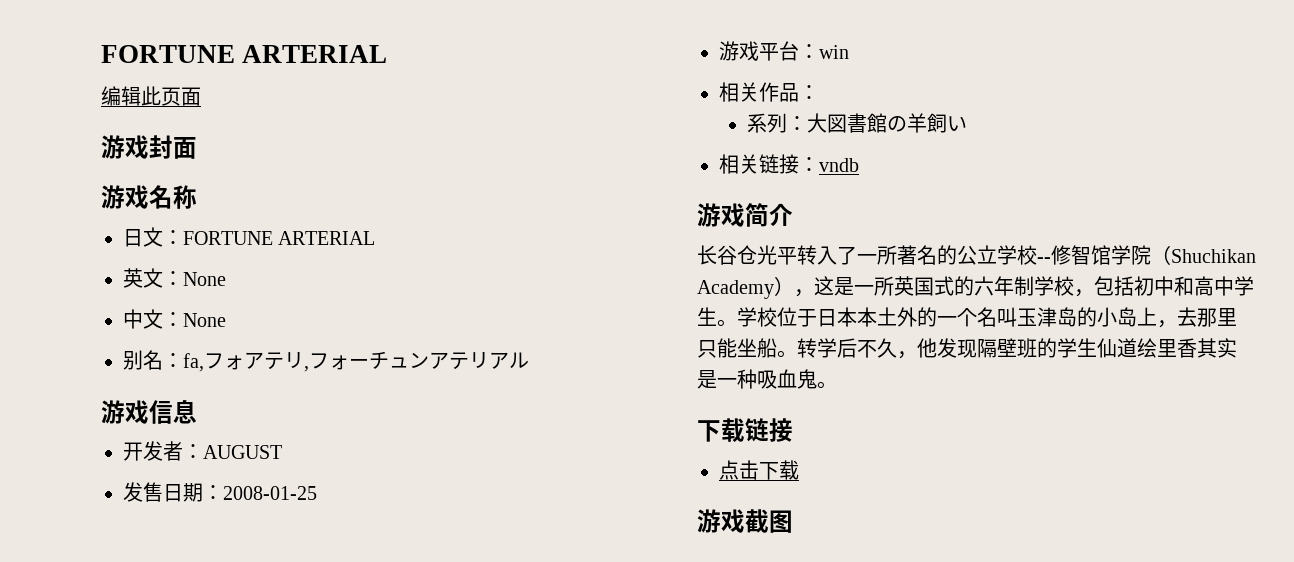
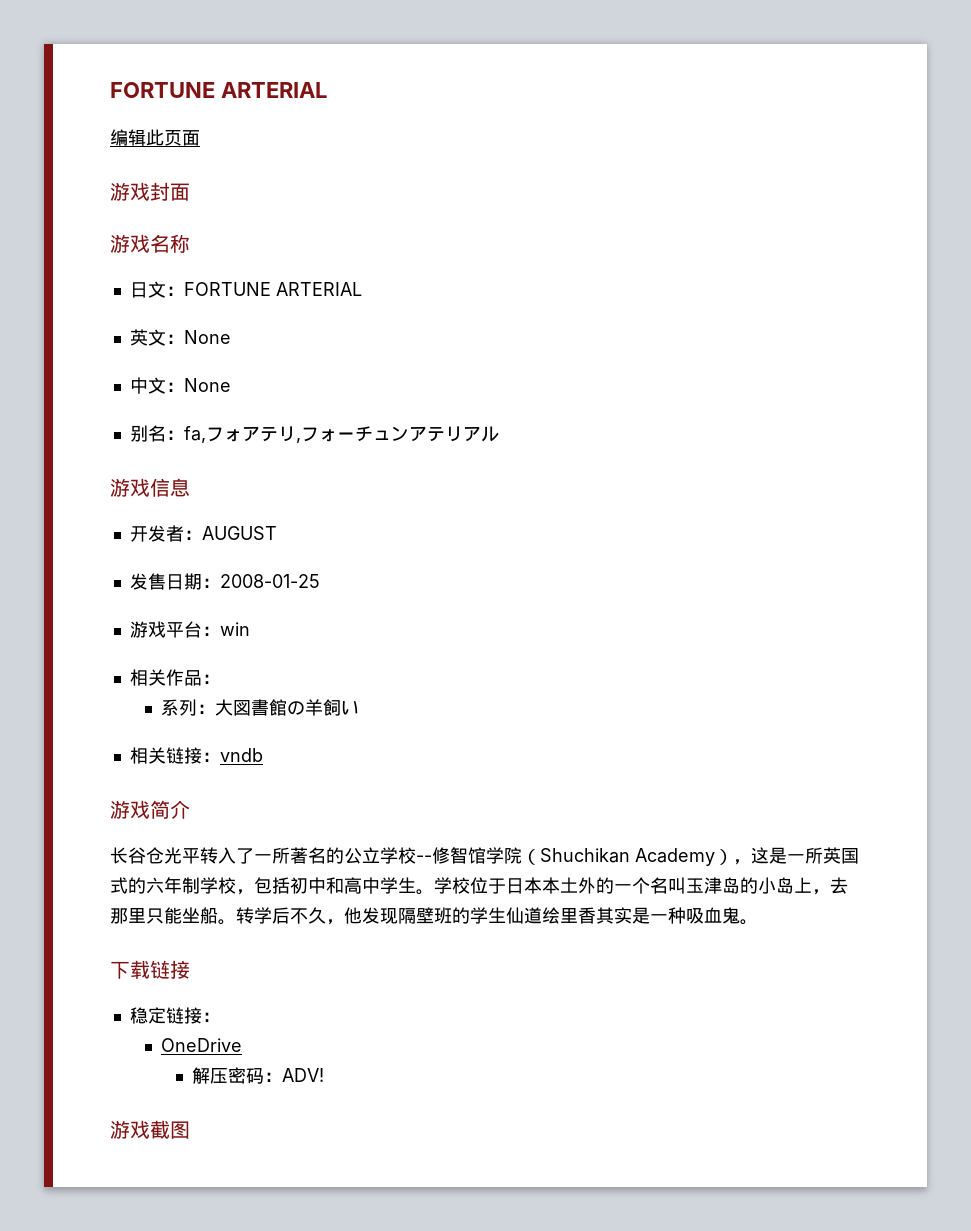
- 点击下载
+ 稳定链接：
+ OneDrive
+ 解压密码：ADV!

